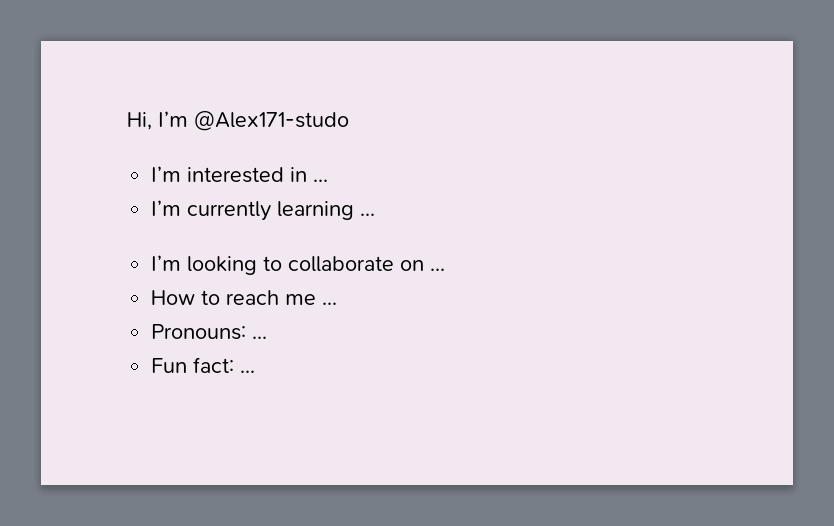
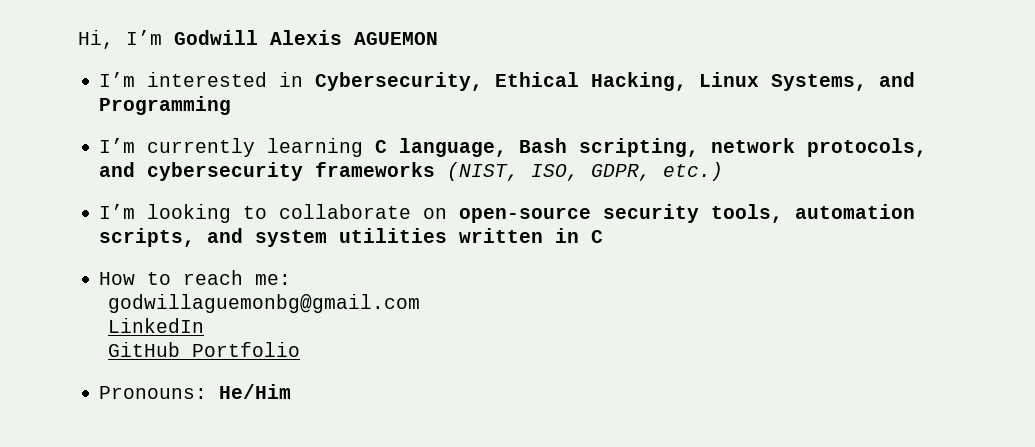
- Hi, I’m @Alex171-studo
+ Hi, I’m Godwill Alexis AGUEMON
- I’m interested in ...
- I’m currently learning ...
+ I’m interested in Cybersecurity, Ethical Hacking, Linux Systems, and Programming
+ I’m currently learning C language, Bash scripting, network protocols, and cybersecurity frameworks (NIST, ISO, GDPR, etc.)
- I’m looking to collaborate on ...
- How to reach me ...
- Pronouns: ...
- Fun fact: ...
+ I’m looking to collaborate on open-source security tools, automation scripts, and system utilities written in C
+ How to reach me:
+ godwillaguemonbg@gmail.com
+ LinkedIn
+ GitHub Portfolio
+ Pronouns: He/Him

